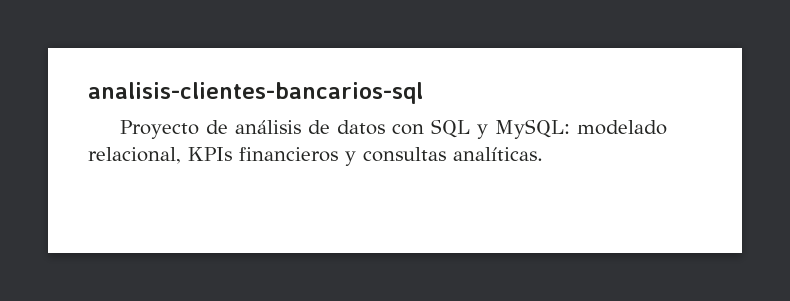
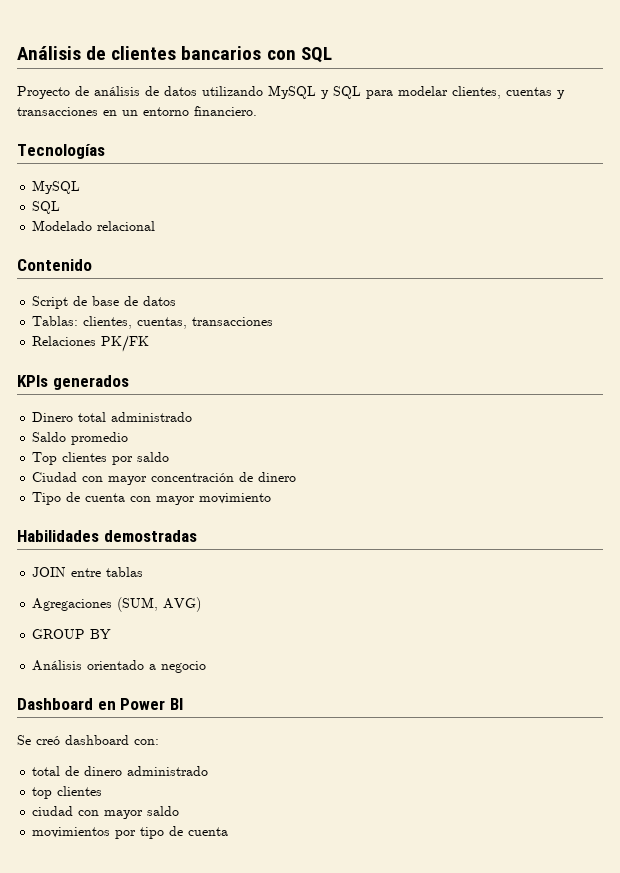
- analisis-clientes-bancarios-sql
+ Análisis de clientes bancarios con SQL
- Proyecto de análisis de datos con SQL y MySQL: modelado relacional, KPIs financieros y consultas analíticas.
+ Proyecto de análisis de datos utilizando MySQL y SQL para modelar clientes, cuentas y transacciones en un entorno financiero.
+ Tecnologías
+ MySQL
+ SQL
+ Modelado relacional
+ Contenido
+ Script de base de datos
+ Tablas: clientes, cuentas, transacciones
+ Relaciones PK/FK
+ KPIs generados
+ Dinero total administrado
+ Saldo promedio
+ Top clientes por saldo
+ Ciudad con mayor concentración de dinero
+ Tipo de cuenta con mayor movimiento
+ Habilidades demostradas
+ JOIN entre tablas
+ Agregaciones (SUM, AVG)
+ GROUP BY
+ Análisis orientado a negocio
+ Dashboard en Power BI
+ Se creó dashboard con:
+ total de dinero administrado
+ top clientes
+ ciudad con mayor saldo
+ movimientos por tipo de cuenta

